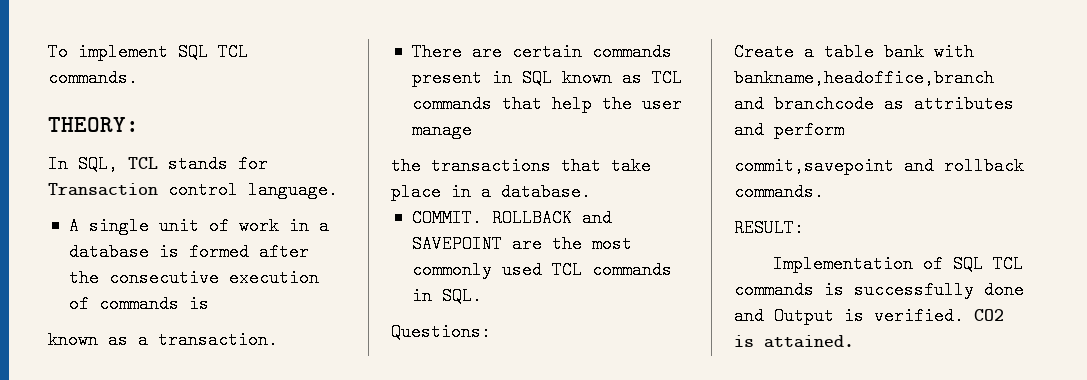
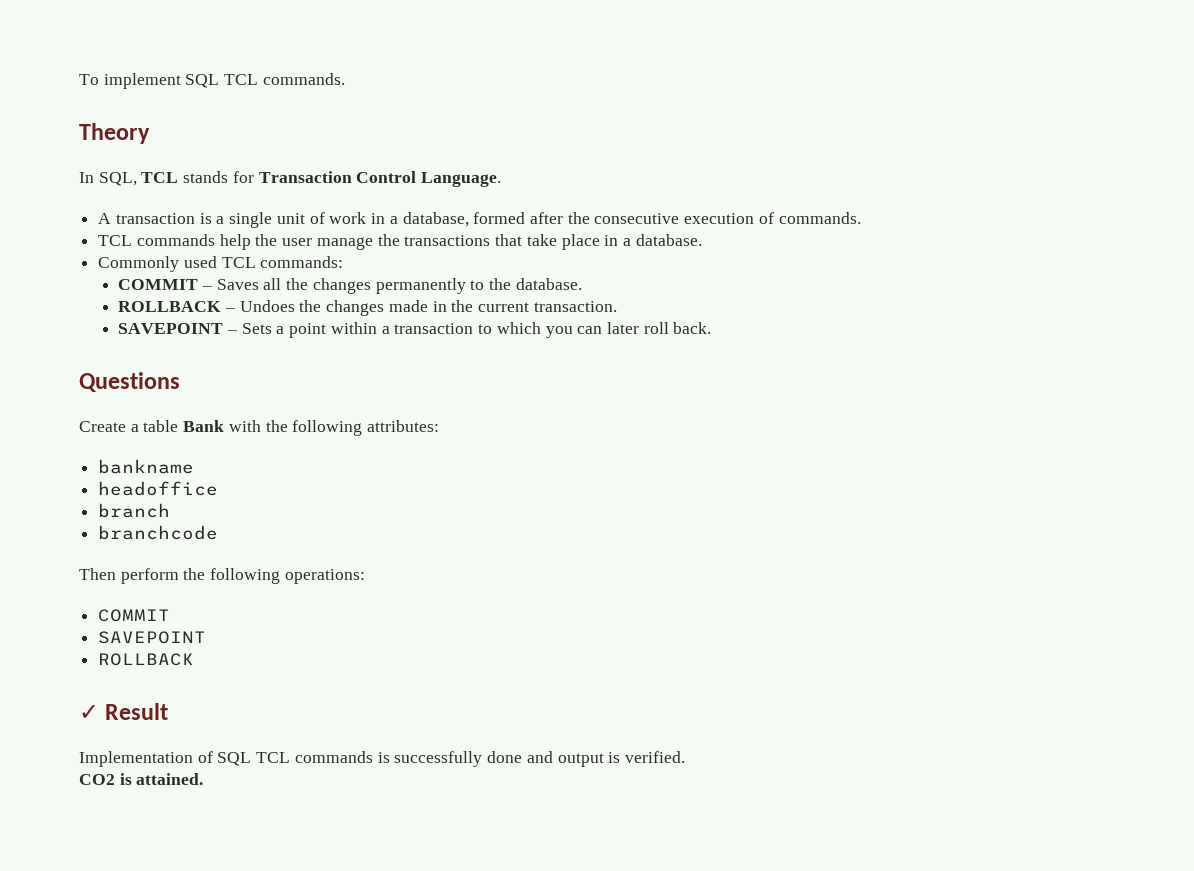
- THEORY:
+ Theory
- In SQL, TCL stands for Transaction control language.
+ In SQL, TCL stands for Transaction Control Language.
- A single unit of work in a database is formed after the consecutive execution of commands is
- known as a transaction.
- There are certain commands present in SQL known as TCL commands that help the user manage
- the transactions that take place in a database.
+ A transaction is a single unit of work in a database, formed after the consecutive execution of commands.
+ TCL commands help the user manage the transactions that take place in a database.
- COMMIT. ROLLBACK and SAVEPOINT are the most commonly used TCL commands in SQL.
- Questions:
- Create a table bank with bankname,headoffice,branch and branchcode as attributes and perform
- commit,savepoint and rollback commands.
- RESULT:
+ Commonly used TCL commands:
+ COMMIT – Saves all the changes permanently to the database.
+ ROLLBACK – Undoes the changes made in the current transaction.
+ SAVEPOINT – Sets a point within a transaction to which you can later roll back.
+ Questions
+ Create a table Bank with the following attributes:
+ bankname
+ headoffice
+ branch
+ branchcode
+ Then perform the following operations:
+ COMMIT
+ SAVEPOINT
+ ROLLBACK
+ ✓ Result
- Implementation of SQL TCL commands is successfully done and Output is verified. CO2 is attained.
+ Implementation of SQL TCL commands is successfully done and output is verified.
+ CO2 is attained.

